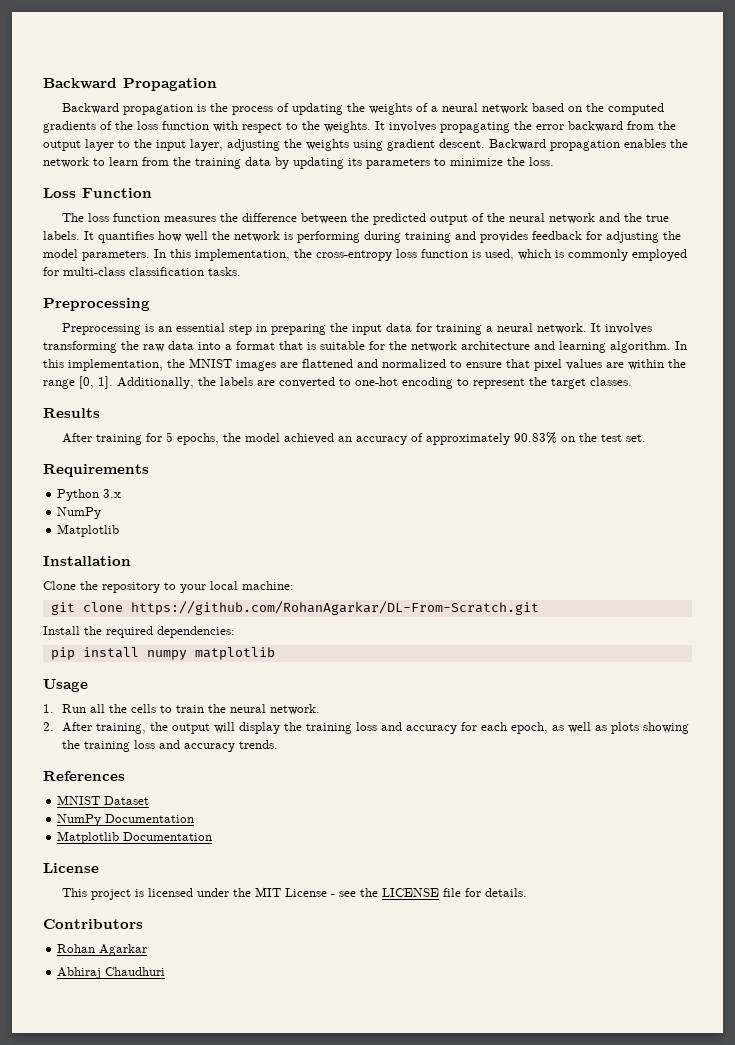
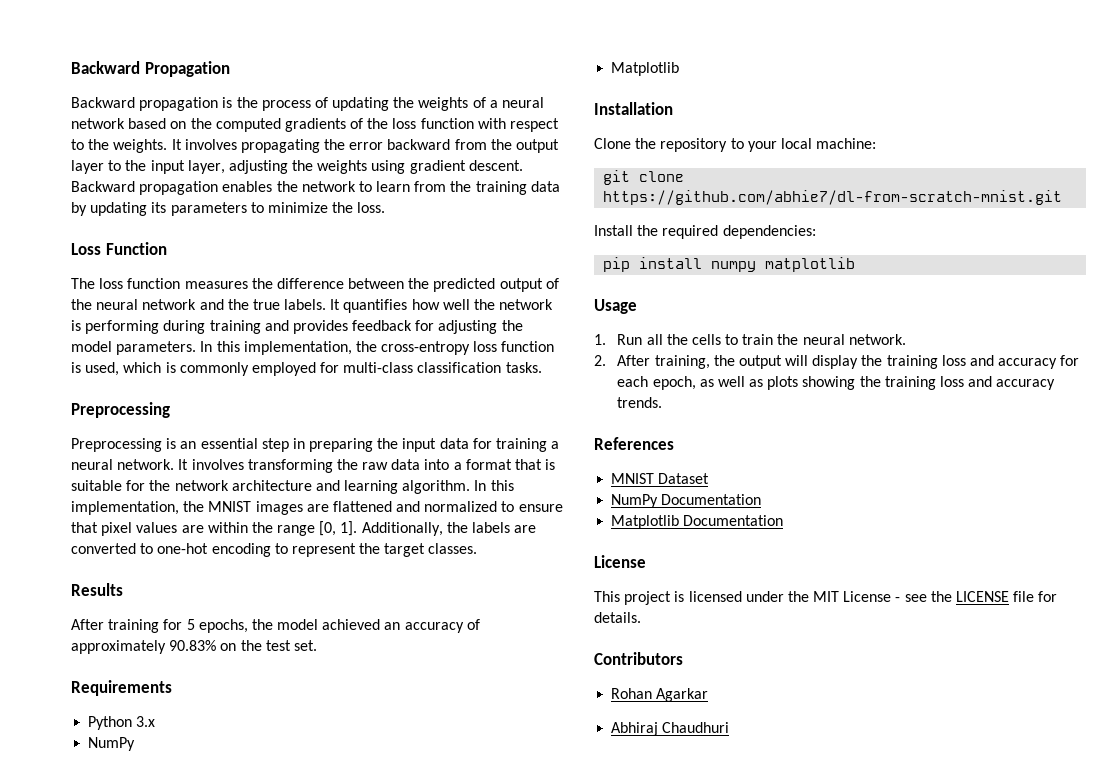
- git clone https://github.com/RohanAgarkar/DL-From-Scratch.git
+ git clone https://github.com/abhie7/dl-from-scratch-mnist.git

